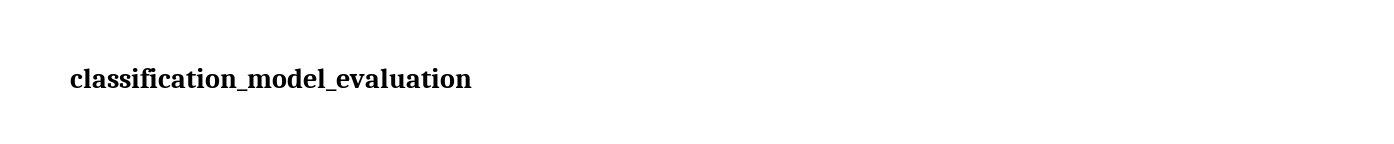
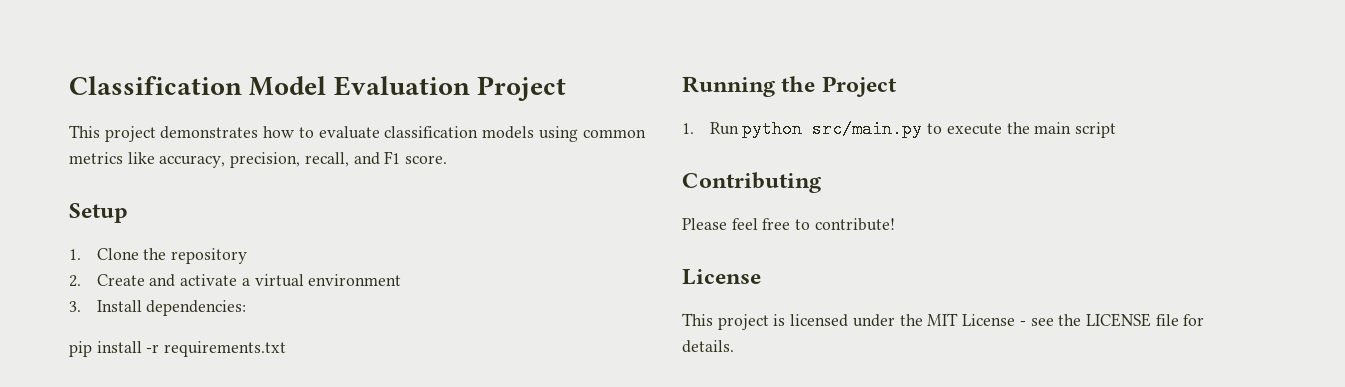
- classification_model_evaluation
+ Classification Model Evaluation Project
+ This project demonstrates how to evaluate classification models using common metrics like accuracy, precision, recall, and F1 score.
+ Setup
+ 1. Clone the repository
+ 2. Create and activate a virtual environment
+ 3. Install dependencies:
+ pip install -r requirements.txt
+ Running the Project
+ 1. Run python src/main.py to execute the main script
+ Contributing
+ Please feel free to contribute!
+ License
+ This project is licensed under the MIT License - see the LICENSE file for details.

